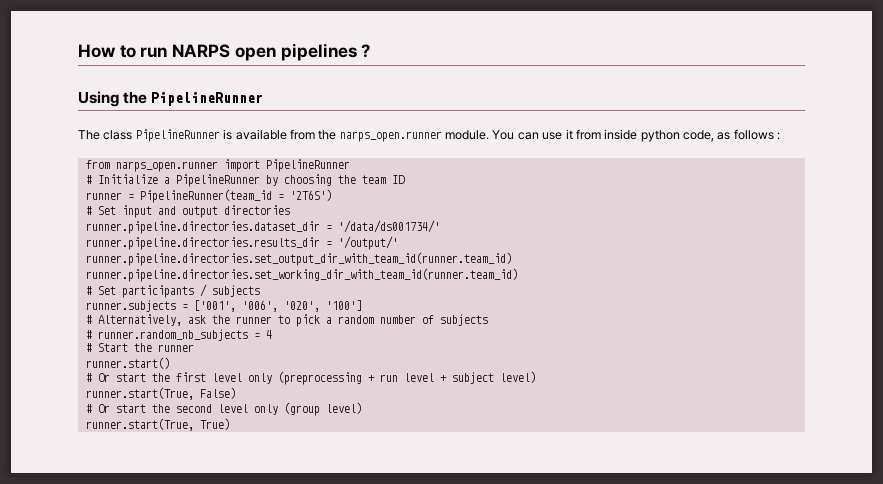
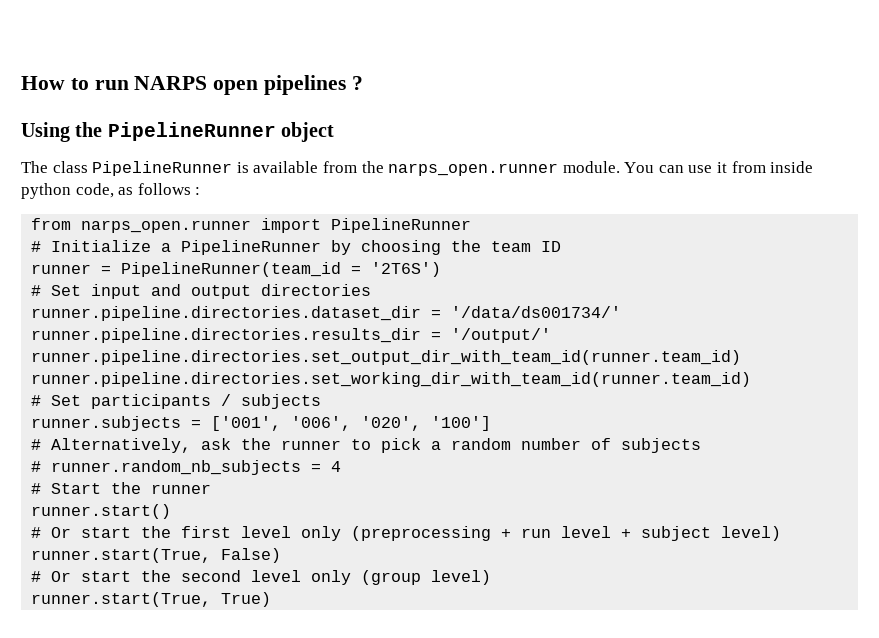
- Using the PipelineRunner
+ Using the PipelineRunner object

